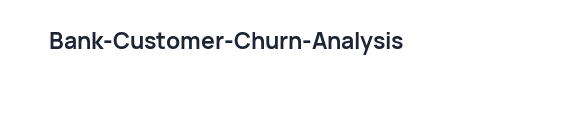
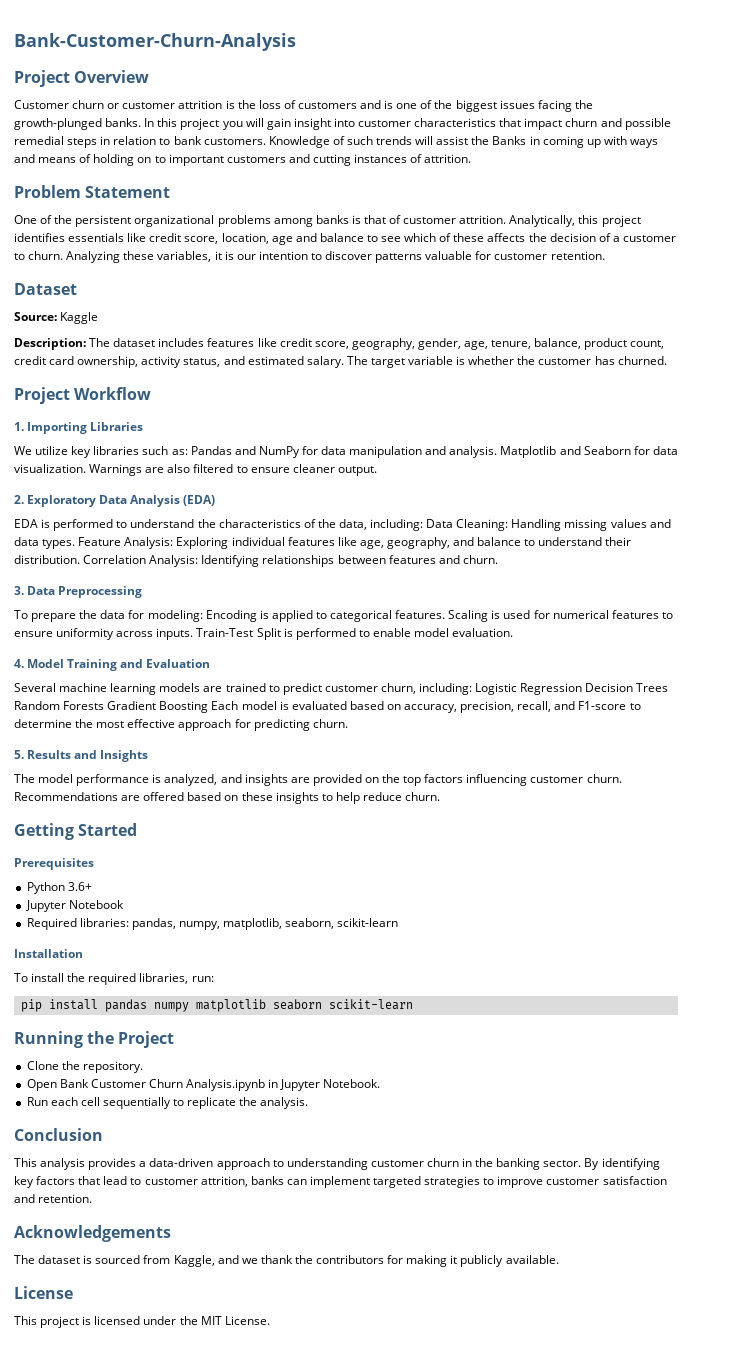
+ Project Overview
+ Customer churn or customer attrition is the loss of customers and is one of the biggest issues facing the growth-plunged banks. In this project you will gain insight into customer characteristics that impact churn and possible remedial steps in relation to bank customers. Knowledge of such trends will assist the Banks in coming up with ways and means of holding on to important customers and cutting instances of attrition.
+ Problem Statement
+ One of the persistent organizational problems among banks is that of customer attrition. Analytically, this project identifies essentials like credit score, location, age and balance to see which of these affects the decision of a customer to churn. Analyzing these variables, it is our intention to discover patterns valuable for customer retention.
+ Dataset
+ Source: Kaggle
+ Description: The dataset includes features like credit score, geography, gender, age, tenure, balance, product count, credit card ownership, activity status, and estimated salary. The target variable is whether the customer has churned.
+ Project Workflow
+ 1. Importing Libraries
+ We utilize key libraries such as: Pandas and NumPy for data manipulation and analysis. Matplotlib and Seaborn for data visualization. Warnings are also filtered to ensure cleaner output.
+ 2. Exploratory Data Analysis (EDA)
+ EDA is performed to understand the characteristics of the data, including: Data Cleaning: Handling missing values and data types. Feature Analysis: Exploring individual features like age, geography, and balance to understand their distribution. Correlation Analysis: Identifying relationships between features and churn.
+ 3. Data Preprocessing
+ To prepare the data for modeling: Encoding is applied to categorical features. Scaling is used for numerical features to ensure uniformity across inputs. Train-Test Split is performed to enable model evaluation.
+ 4. Model Training and Evaluation
+ Several machine learning models are trained to predict customer churn, including: Logistic Regression Decision Trees Random Forests Gradient Boosting Each model is evaluated based on accuracy, precision, recall, and F1-score to determine the most effective approach for predicting churn.
+ 5. Results and Insights
+ The model performance is analyzed, and insights are provided on the top factors influencing customer churn. Recommendations are offered based on these insights to help reduce churn.
+ Getting Started
+ Prerequisites
+ Python 3.6+
+ Jupyter Notebook
+ Required libraries: pandas, numpy, matplotlib, seaborn, scikit-learn
+ Installation
+ To install the required libraries, run:
+ pip install pandas numpy matplotlib seaborn scikit-learn
+ Running the Project
+ Clone the repository.
+ Open Bank Customer Churn Analysis.ipynb in Jupyter Notebook.
+ Run each cell sequentially to replicate the analysis.
+ Conclusion
+ This analysis provides a data-driven approach to understanding customer churn in the banking sector. By identifying key factors that lead to customer attrition, banks can implement targeted strategies to improve customer satisfaction and retention.
+ Acknowledgements
+ The dataset is sourced from Kaggle, and we thank the contributors for making it publicly available.
+ License
+ This project is licensed under the MIT License.

